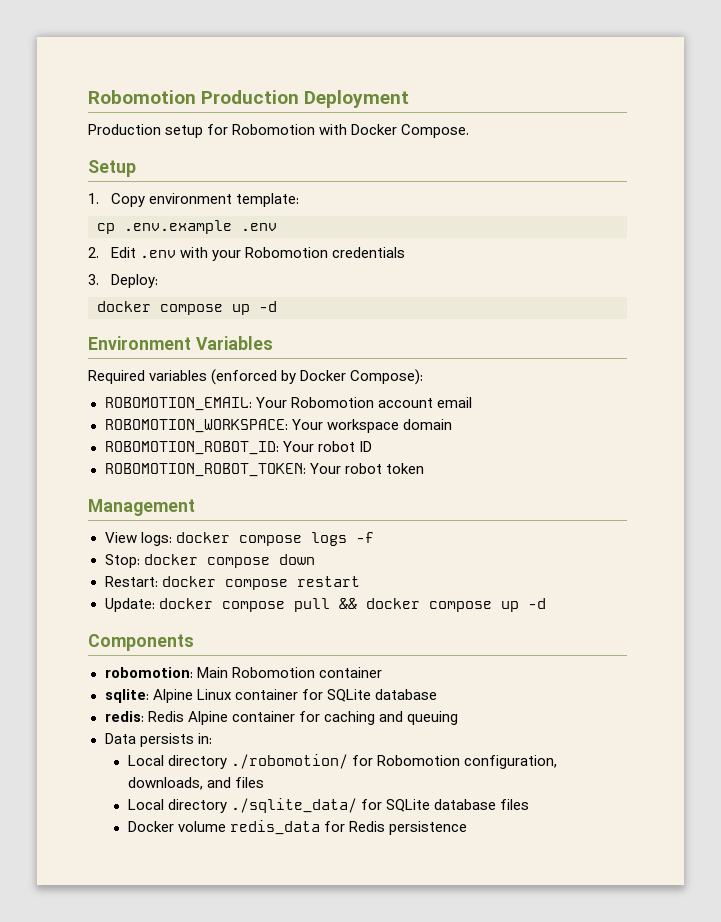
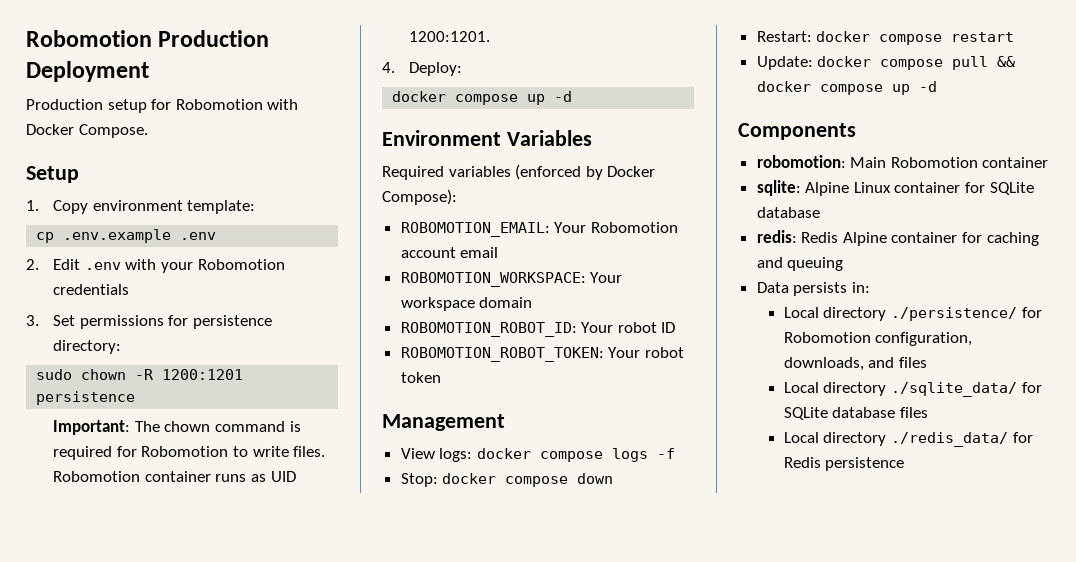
- 3. Deploy:
+ 3. Set permissions for persistence directory:
+ sudo chown -R 1200:1201 persistence
+ Important: The chown command is required for Robomotion to write files. Robomotion container runs as UID 1200:1201.
+ 4. Deploy:
- Local directory ./robomotion/ for Robomotion configuration, downloads, and files
+ Local directory ./persistence/ for Robomotion configuration, downloads, and files
- Docker volume redis_data for Redis persistence
+ Local directory ./redis_data/ for Redis persistence

